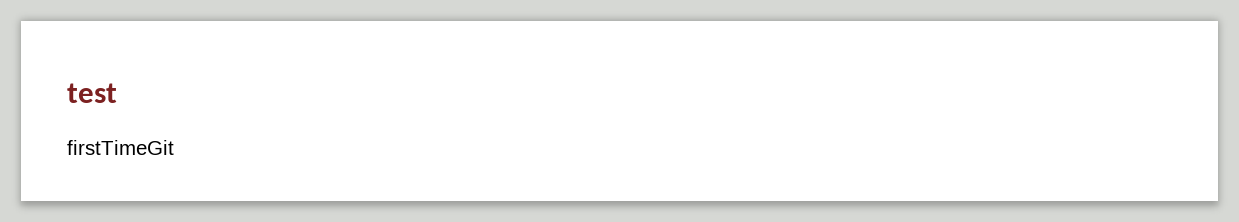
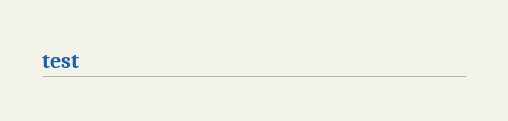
- firstTimeGit

